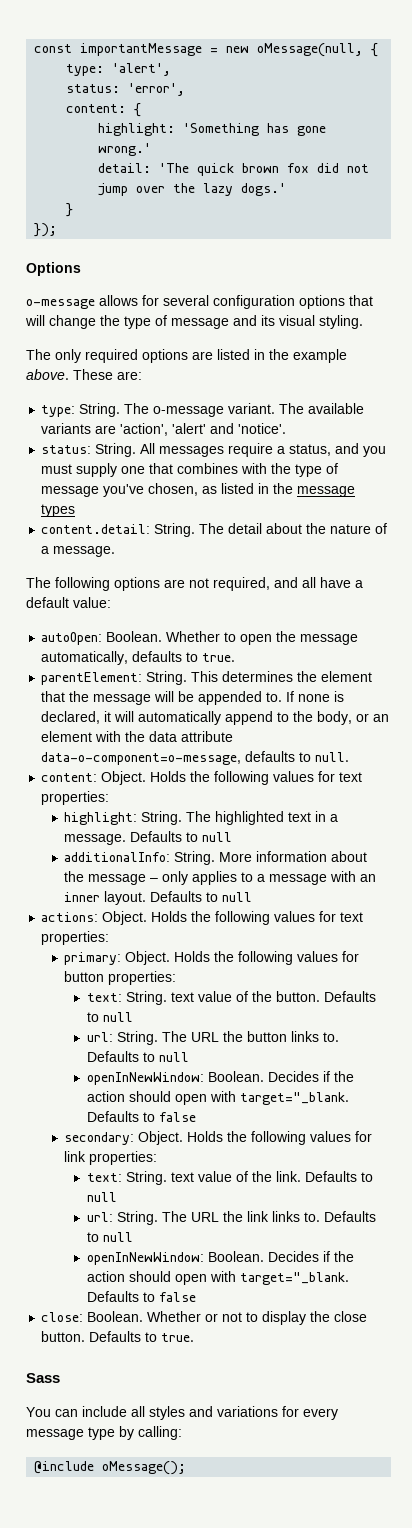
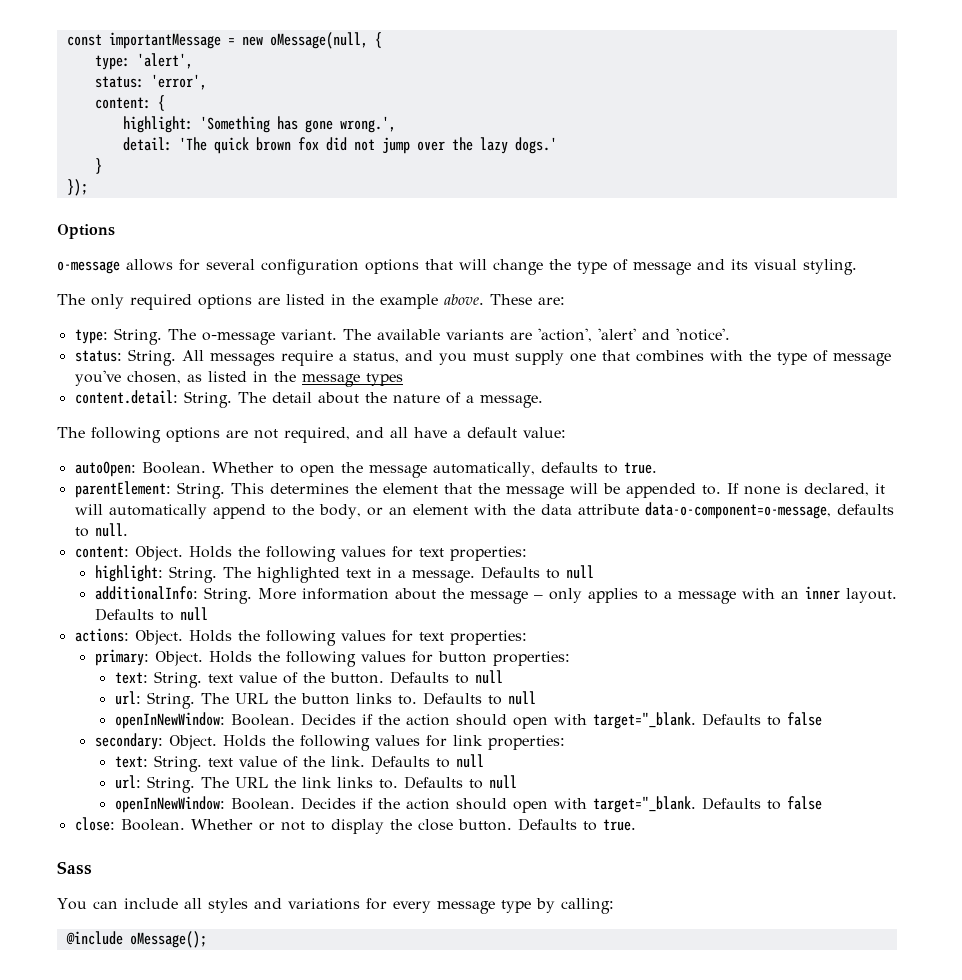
- highlight: 'Something has gone wrong.'
+ highlight: 'Something has gone wrong.',

